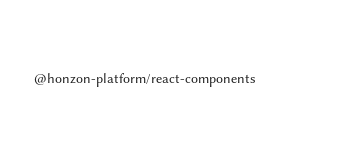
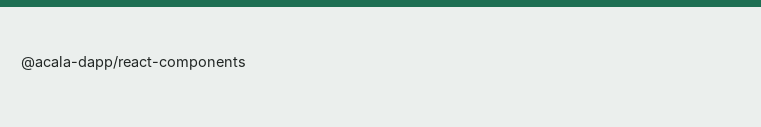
- @honzon-platform/react-components
+ @acala-dapp/react-components

